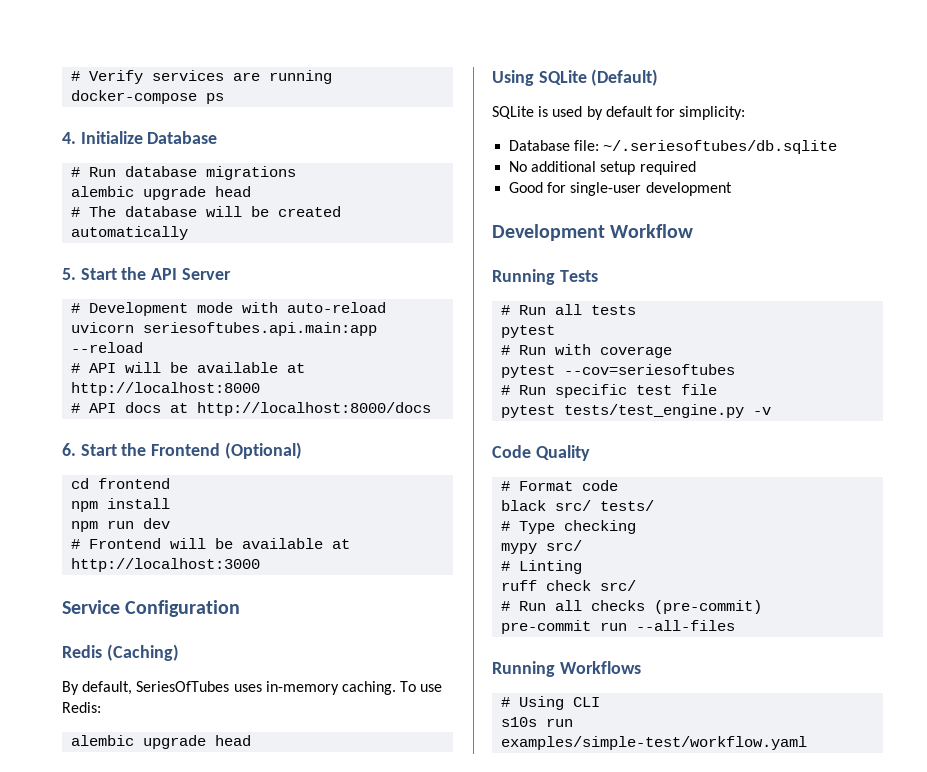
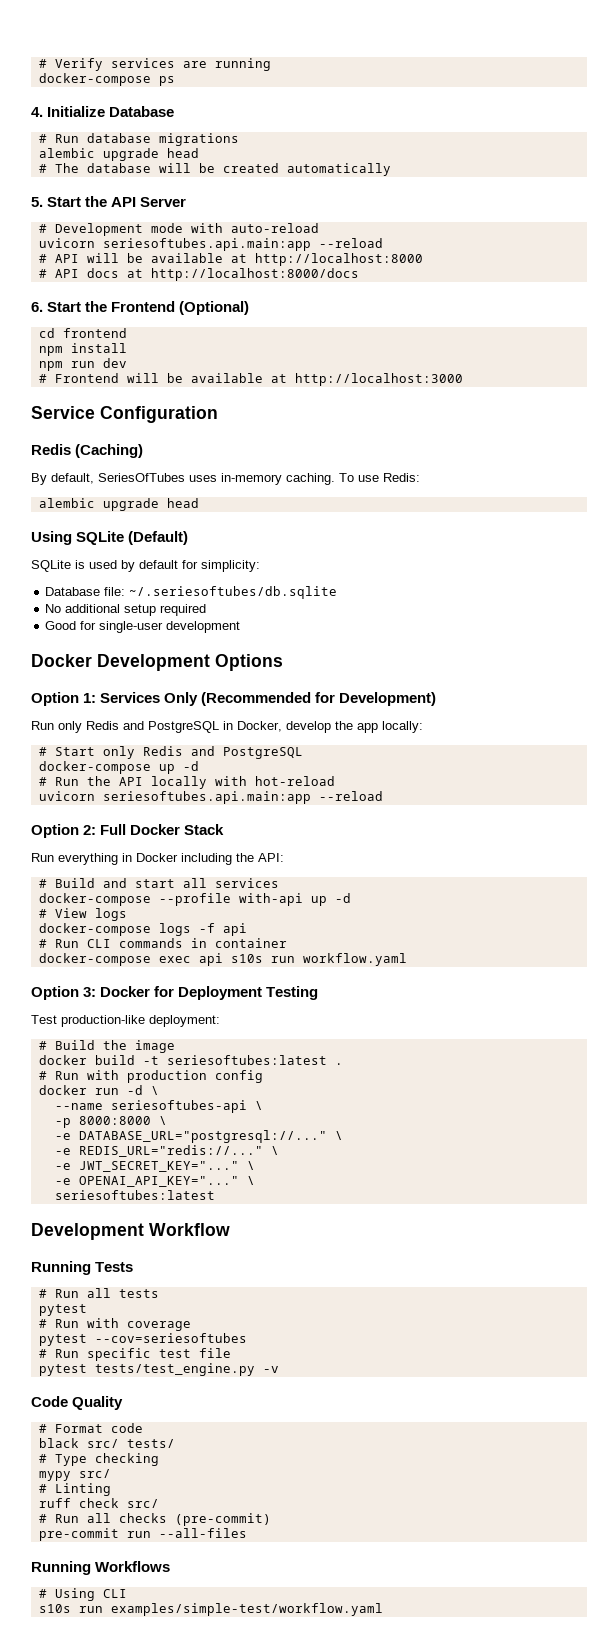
+ Docker Development Options
+ Option 1: Services Only (Recommended for Development)
+ Run only Redis and PostgreSQL in Docker, develop the app locally:
+ # Start only Redis and PostgreSQL
+ docker-compose up -d
+ # Run the API locally with hot-reload
+ uvicorn seriesoftubes.api.main:app --reload
+ Option 2: Full Docker Stack
+ Run everything in Docker including the API:
+ # Build and start all services
+ docker-compose --profile with-api up -d
+ # View logs
+ docker-compose logs -f api
+ # Run CLI commands in container
+ docker-compose exec api s10s run workflow.yaml
+ Option 3: Docker for Deployment Testing
+ Test production-like deployment:
+ # Build the image
+ docker build -t seriesoftubes:latest .
+ # Run with production config
+ docker run -d \
+ --name seriesoftubes-api \
+ -p 8000:8000 \
+ -e DATABASE_URL="postgresql://..." \
+ -e REDIS_URL="redis://..." \
+ -e JWT_SECRET_KEY="..." \
+ -e OPENAI_API_KEY="..." \
+ seriesoftubes:latest

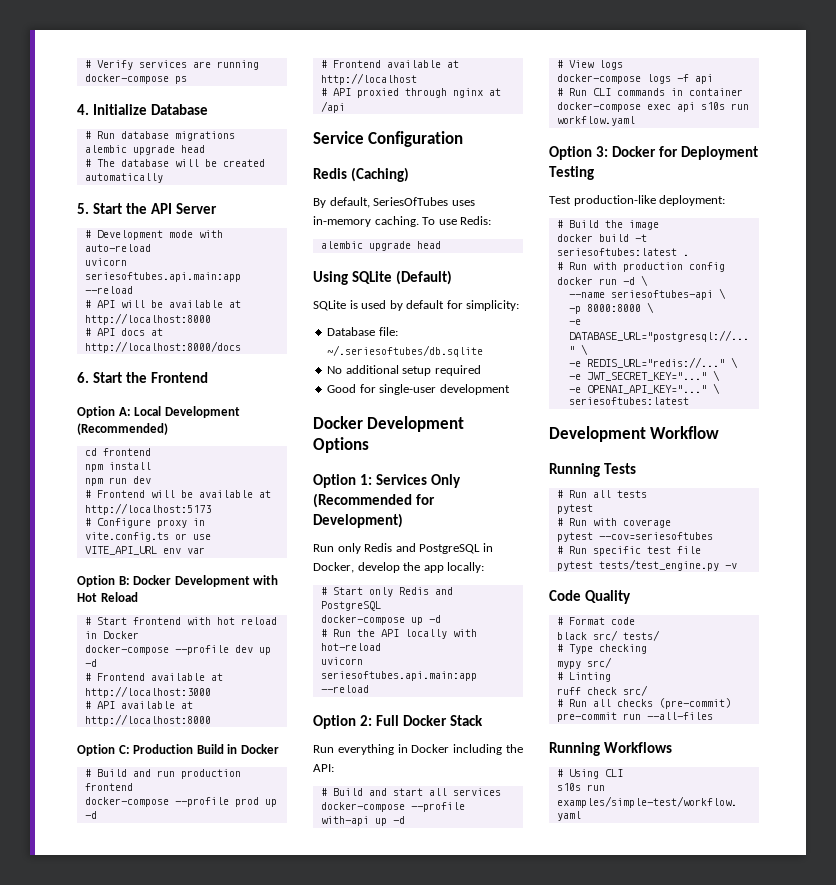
- 6. Start the Frontend (Optional)
+ 6. Start the Frontend
+ Option A: Local Development (Recommended)
- # Frontend will be available at http://localhost:3000
+ # Frontend will be available at http://localhost:5173
+ # Configure proxy in vite.config.ts or use VITE_API_URL env var
+ Option B: Docker Development with Hot Reload
+ # Start frontend with hot reload in Docker
+ docker-compose --profile dev up -d
+ # Frontend available at http://localhost:3000
+ # API available at http://localhost:8000
+ Option C: Production Build in Docker
+ # Build and run production frontend
+ docker-compose --profile prod up -d
+ # Frontend available at http://localhost
+ # API proxied through nginx at /api

